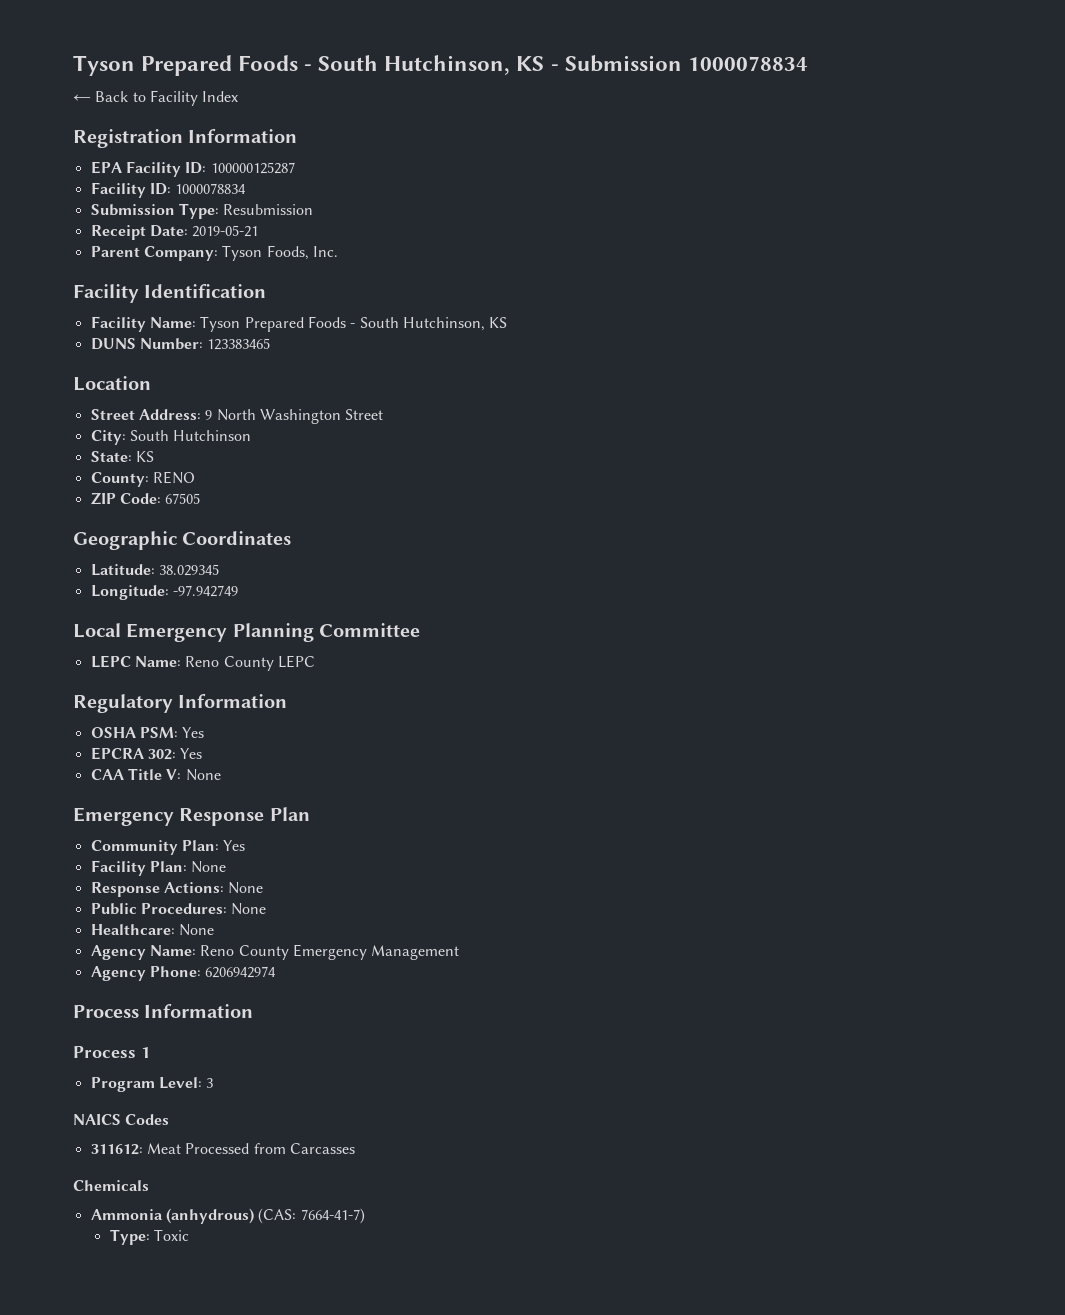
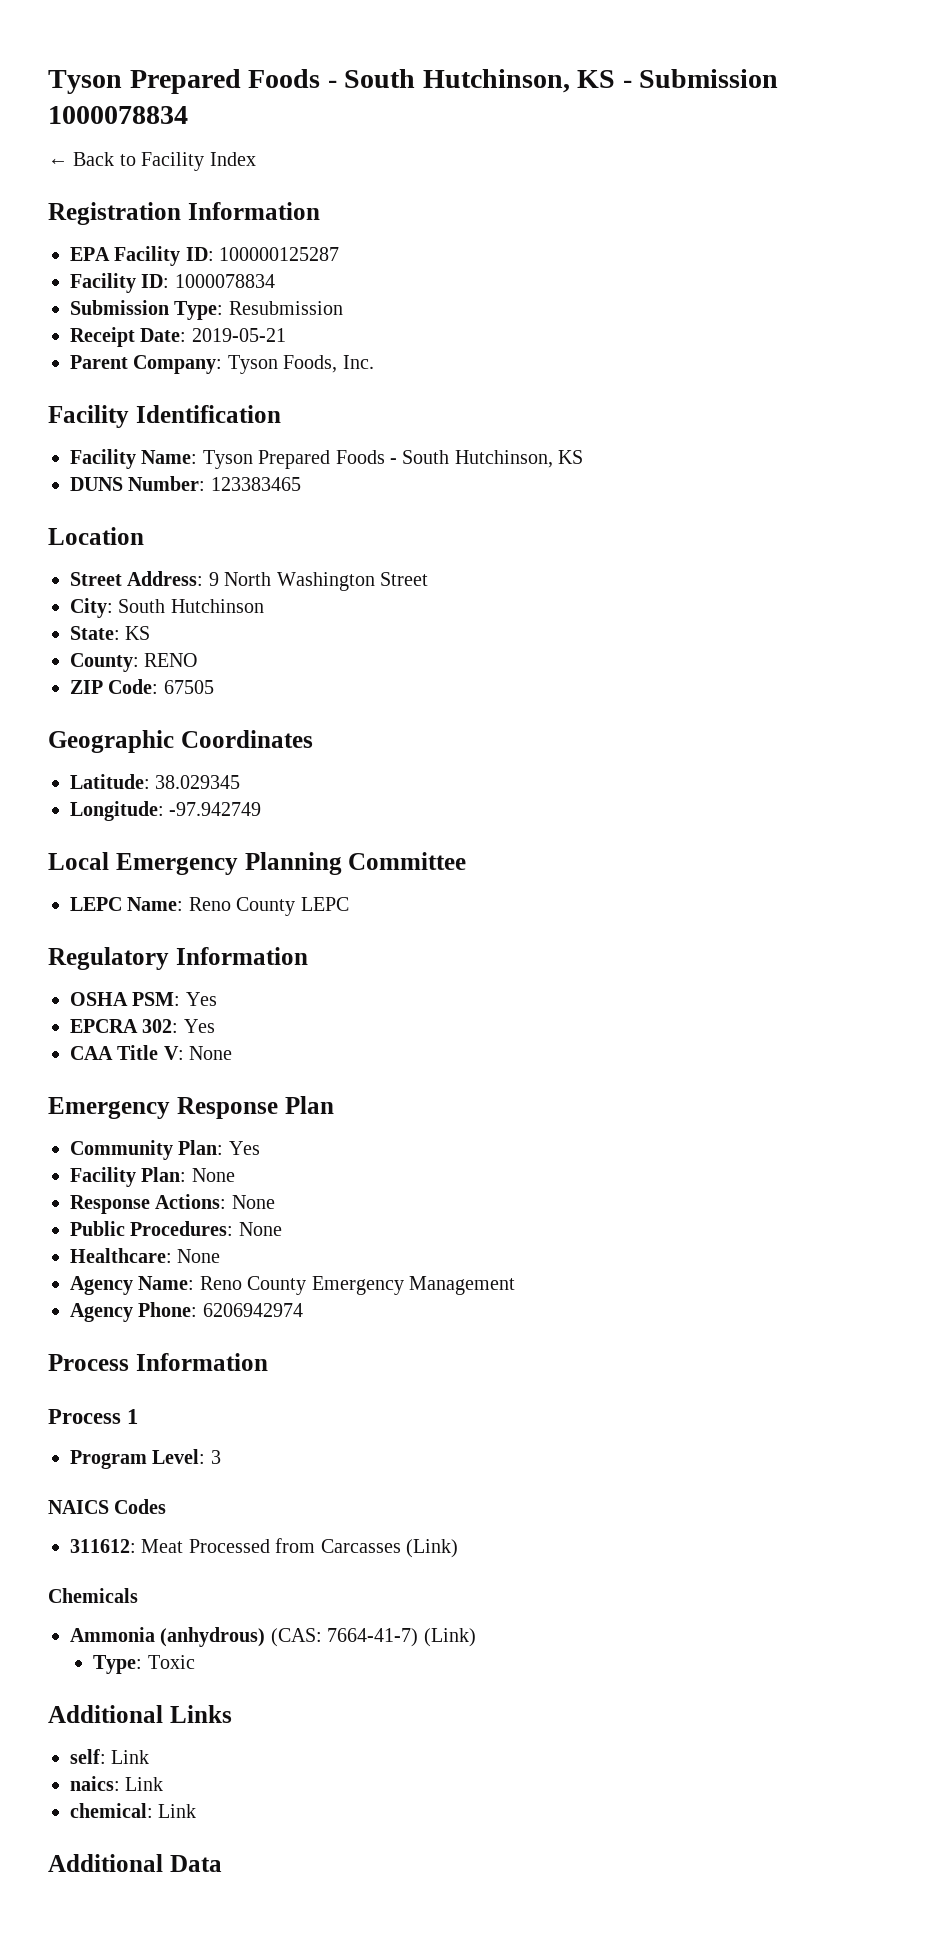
- 311612: Meat Processed from Carcasses
+ 311612: Meat Processed from Carcasses (Link)
- Ammonia (anhydrous) (CAS: 7664-41-7)
+ Ammonia (anhydrous) (CAS: 7664-41-7) (Link)
+ Additional Links
+ self: Link
+ naics: Link
+ chemical: Link
+ Additional Data

